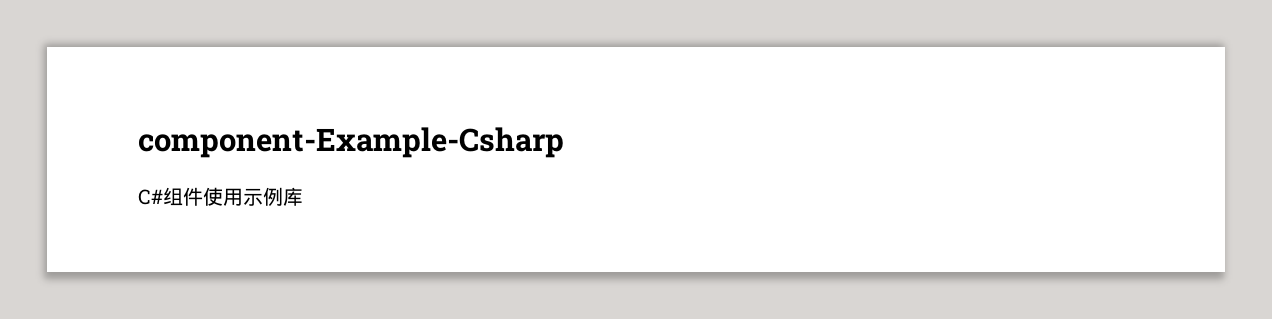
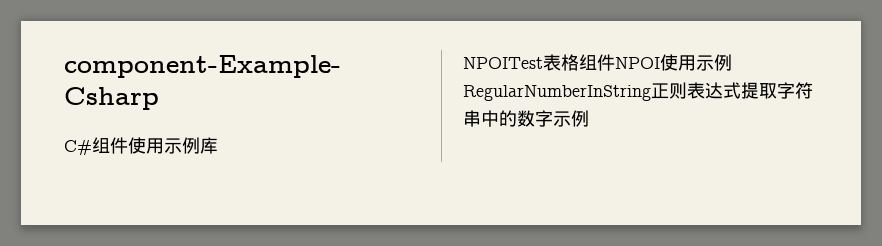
+ NPOITest表格组件NPOI使用示例RegularNumberInString正则表达式提取字符串中的数字示例

